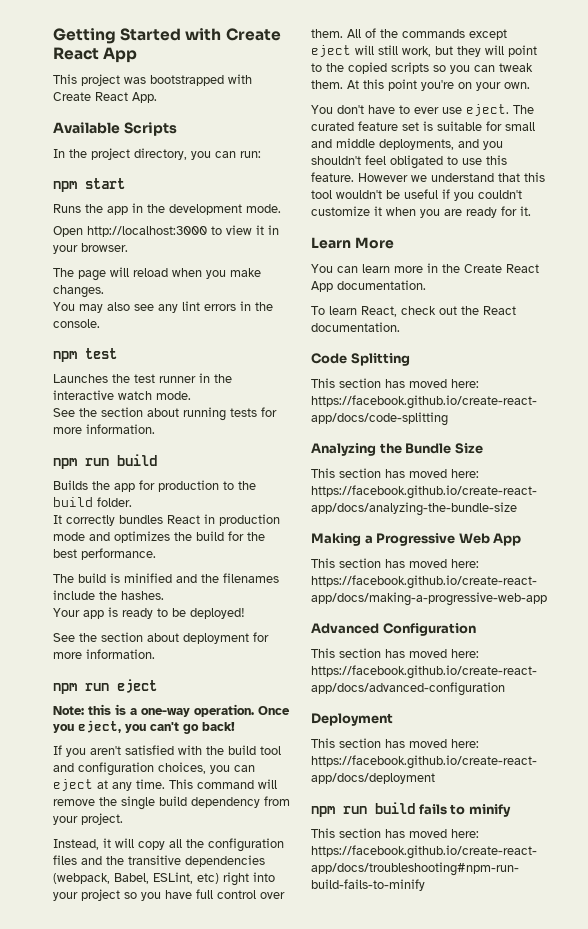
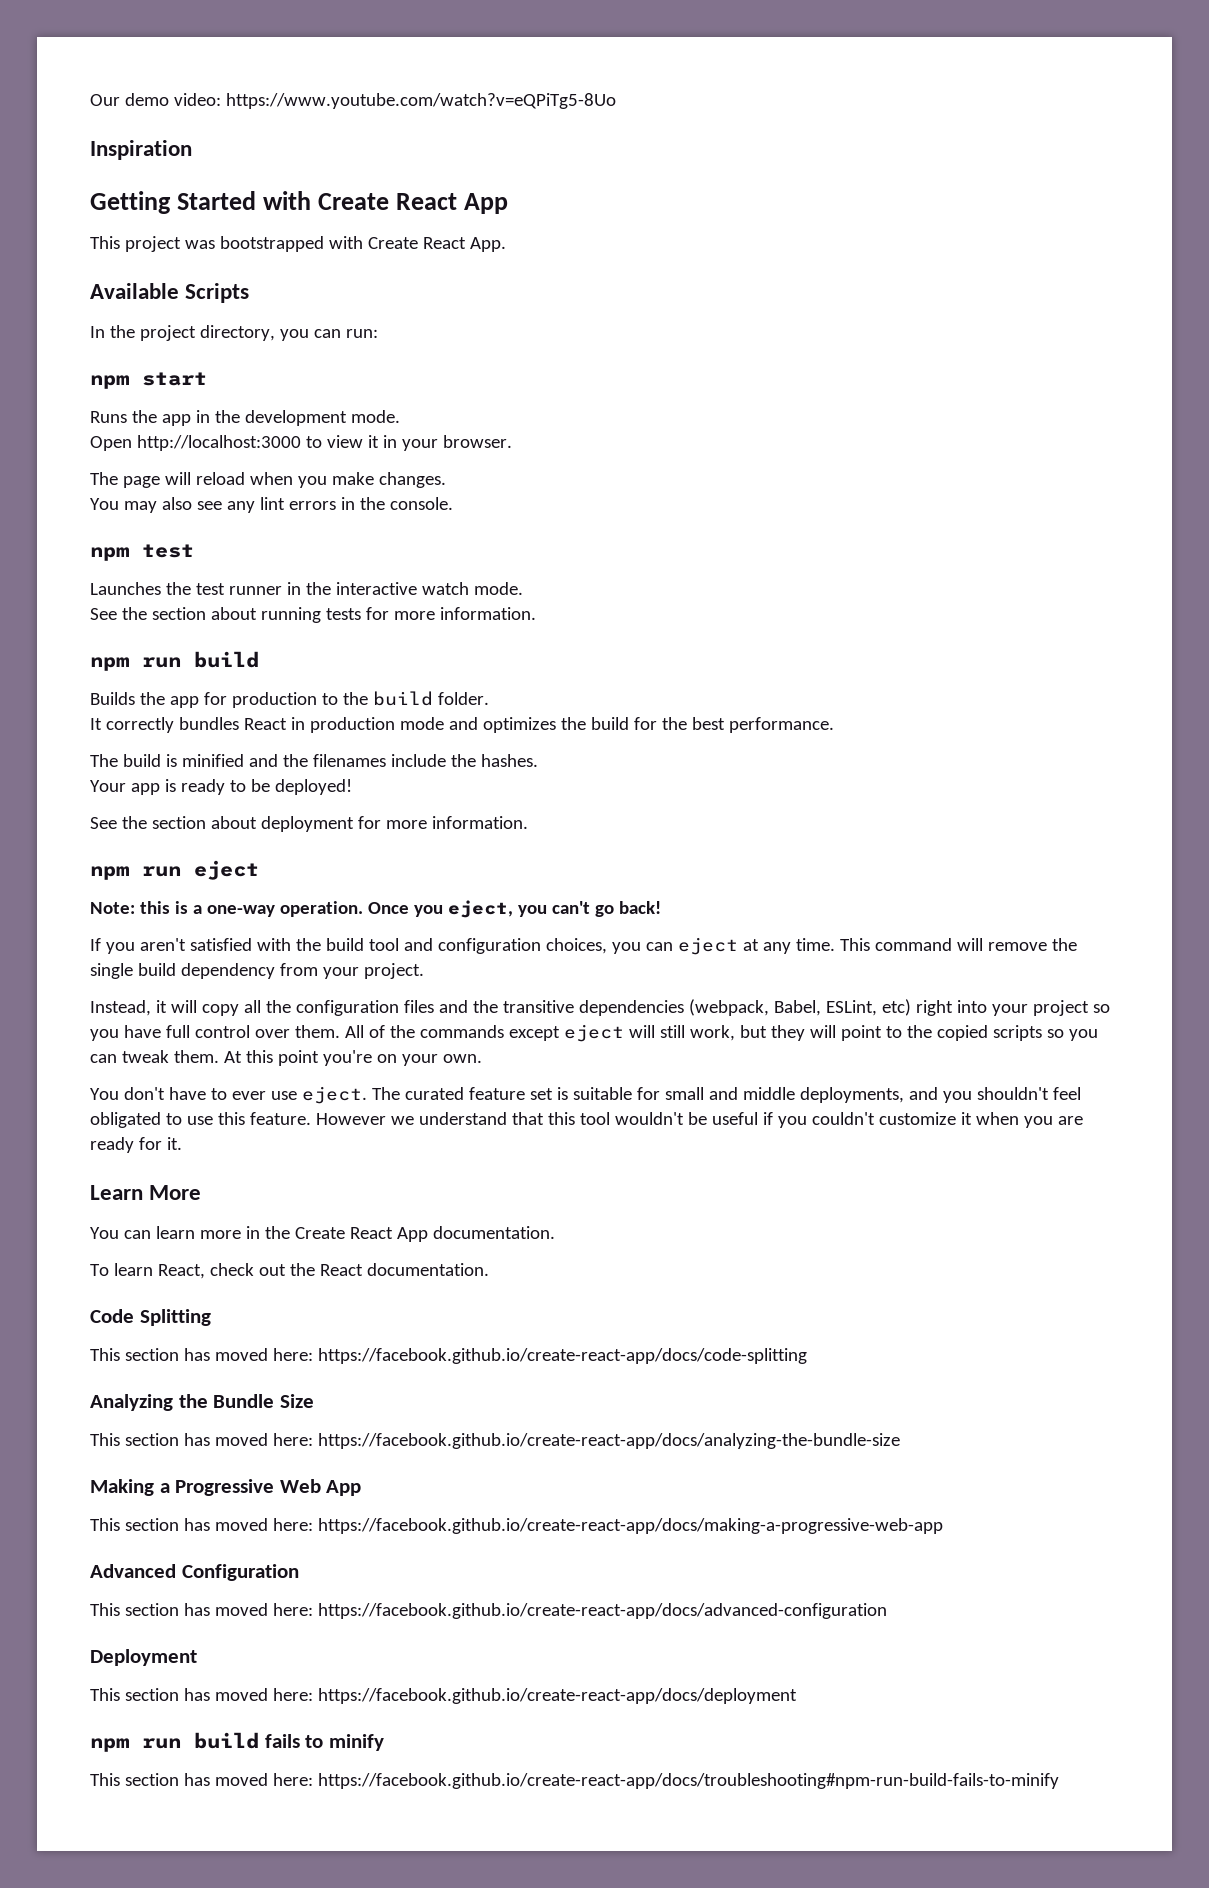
+ Our demo video: https://www.youtube.com/watch?v=eQPiTg5-8Uo
+ Inspiration

